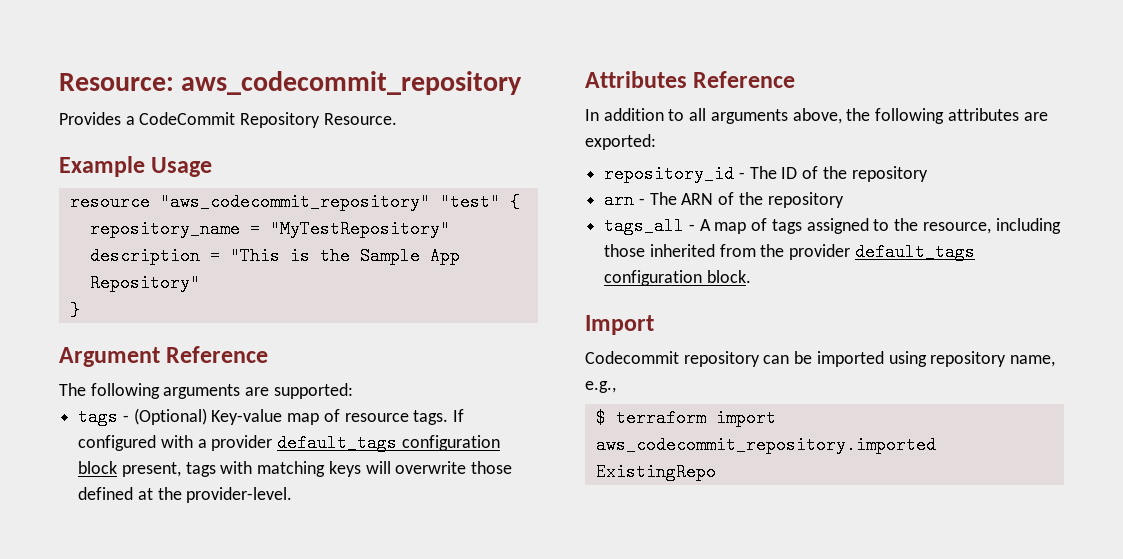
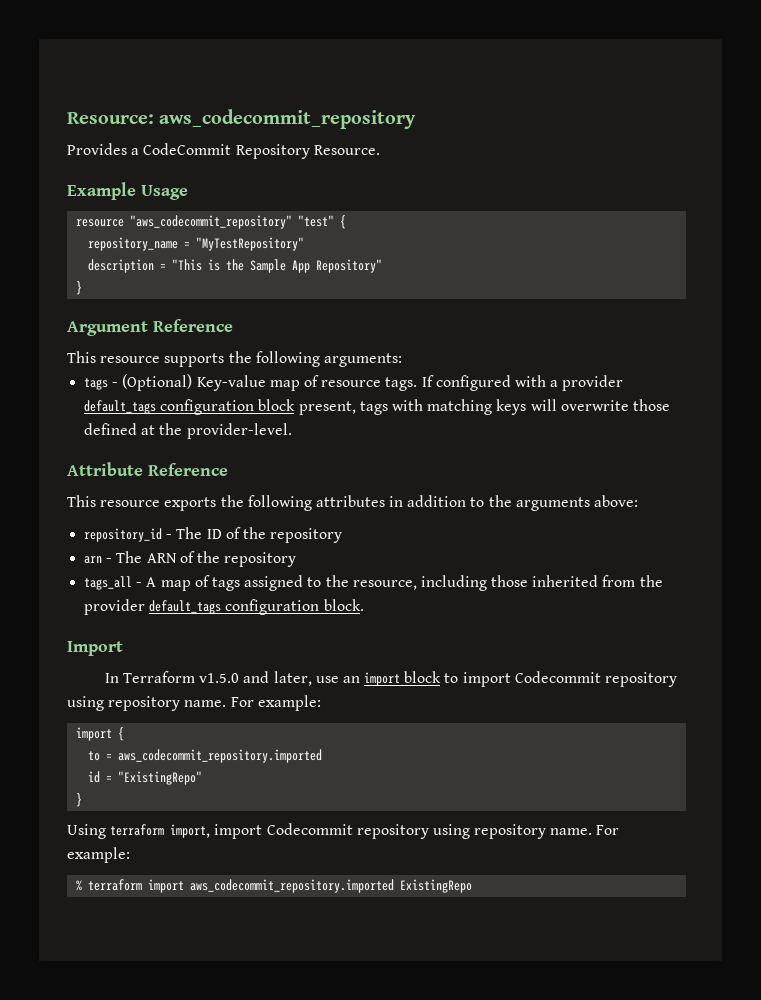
- The following arguments are supported:
+ This resource supports the following arguments:
- Attributes Reference
- In addition to all arguments above, the following attributes are exported:
+ Attribute Reference
+ This resource exports the following attributes in addition to the arguments above:
- Codecommit repository can be imported using repository name, e.g.,
- $ terraform import aws_codecommit_repository.imported ExistingRepo
+ In Terraform v1.5.0 and later, use an import block to import Codecommit repository using repository name. For example:
+ import {
+ to = aws_codecommit_repository.imported
+ id = "ExistingRepo"
+ }
+ Using terraform import, import Codecommit repository using repository name. For example:
+ % terraform import aws_codecommit_repository.imported ExistingRepo

